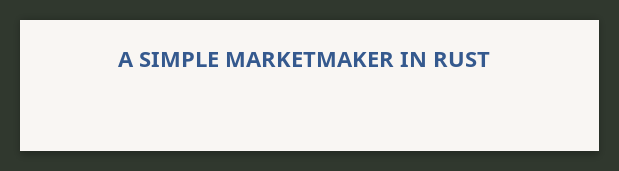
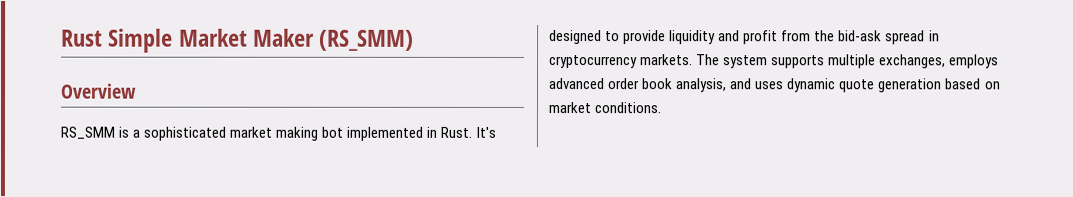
- A SIMPLE MARKETMAKER IN RUST
+ Rust Simple Market Maker (RS_SMM)
+ Overview
+ RS_SMM is a sophisticated market making bot implemented in Rust. It's designed to provide liquidity and profit from the bid-ask spread in cryptocurrency markets. The system supports multiple exchanges, employs advanced order book analysis, and uses dynamic quote generation based on market conditions.

